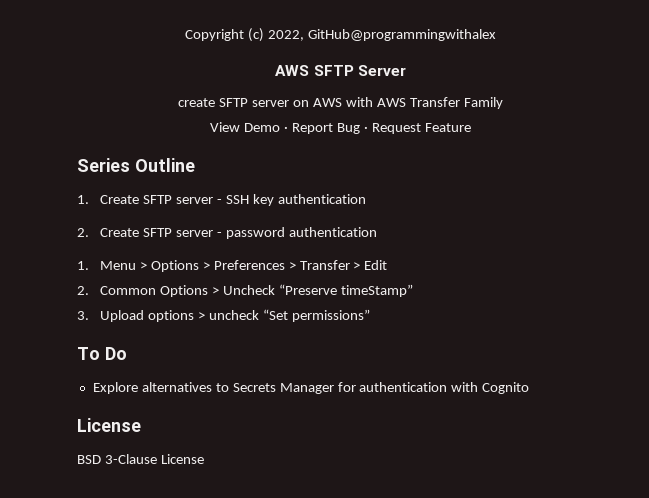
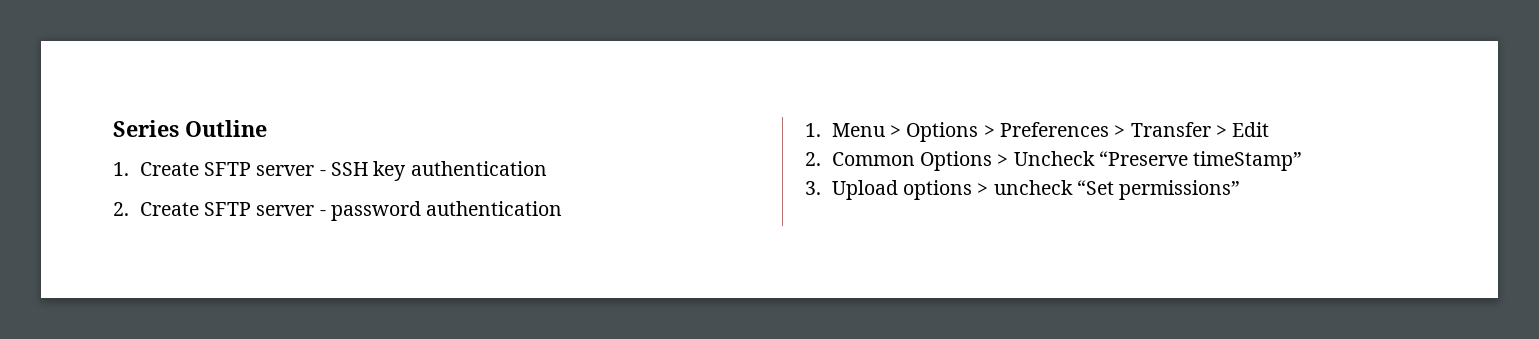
- Copyright (c) 2022, GitHub@programmingwithalex
- AWS SFTP Server
- create SFTP server on AWS with AWS Transfer Family
- View Demo · Report Bug · Request Feature
- To Do
- Explore alternatives to Secrets Manager for authentication with Cognito
- License
- BSD 3-Clause License

